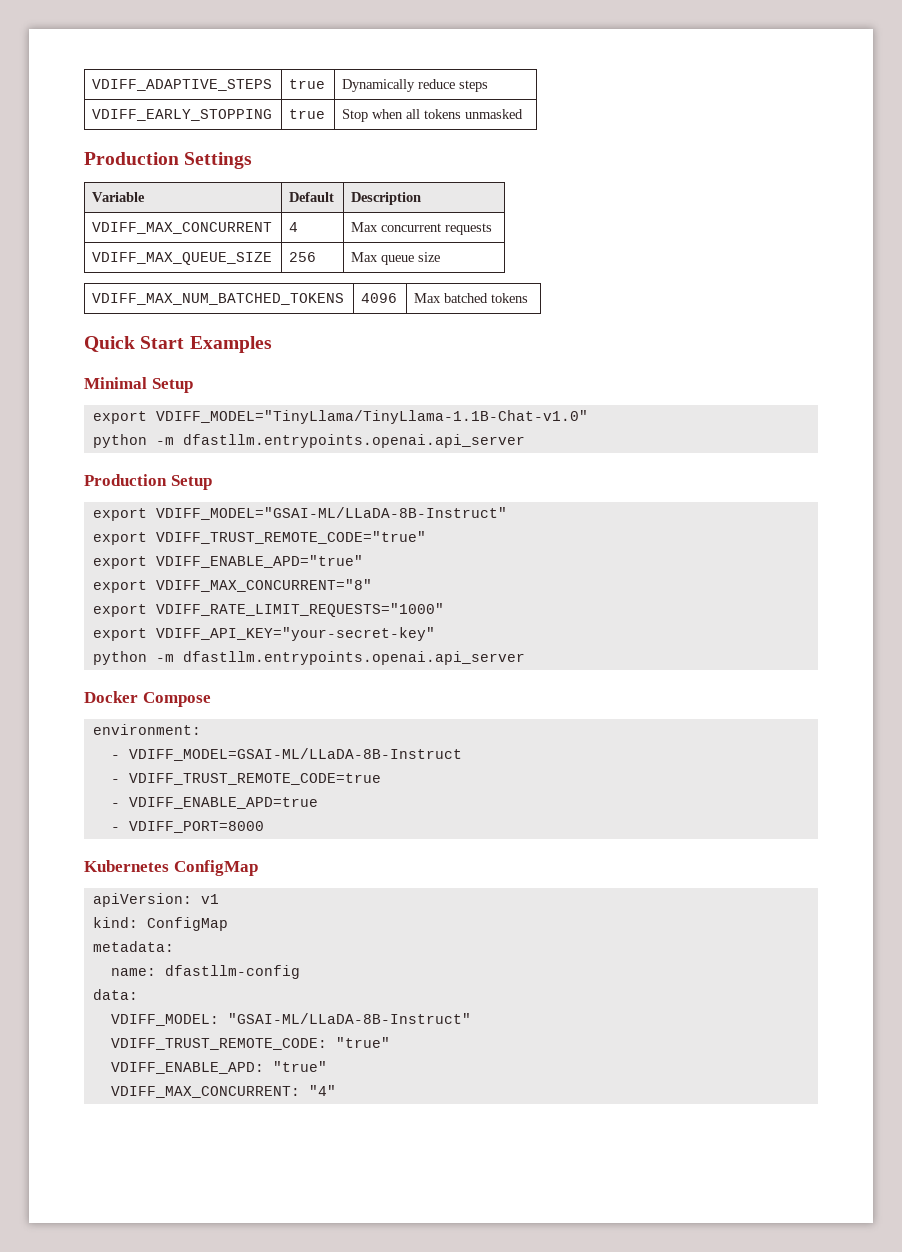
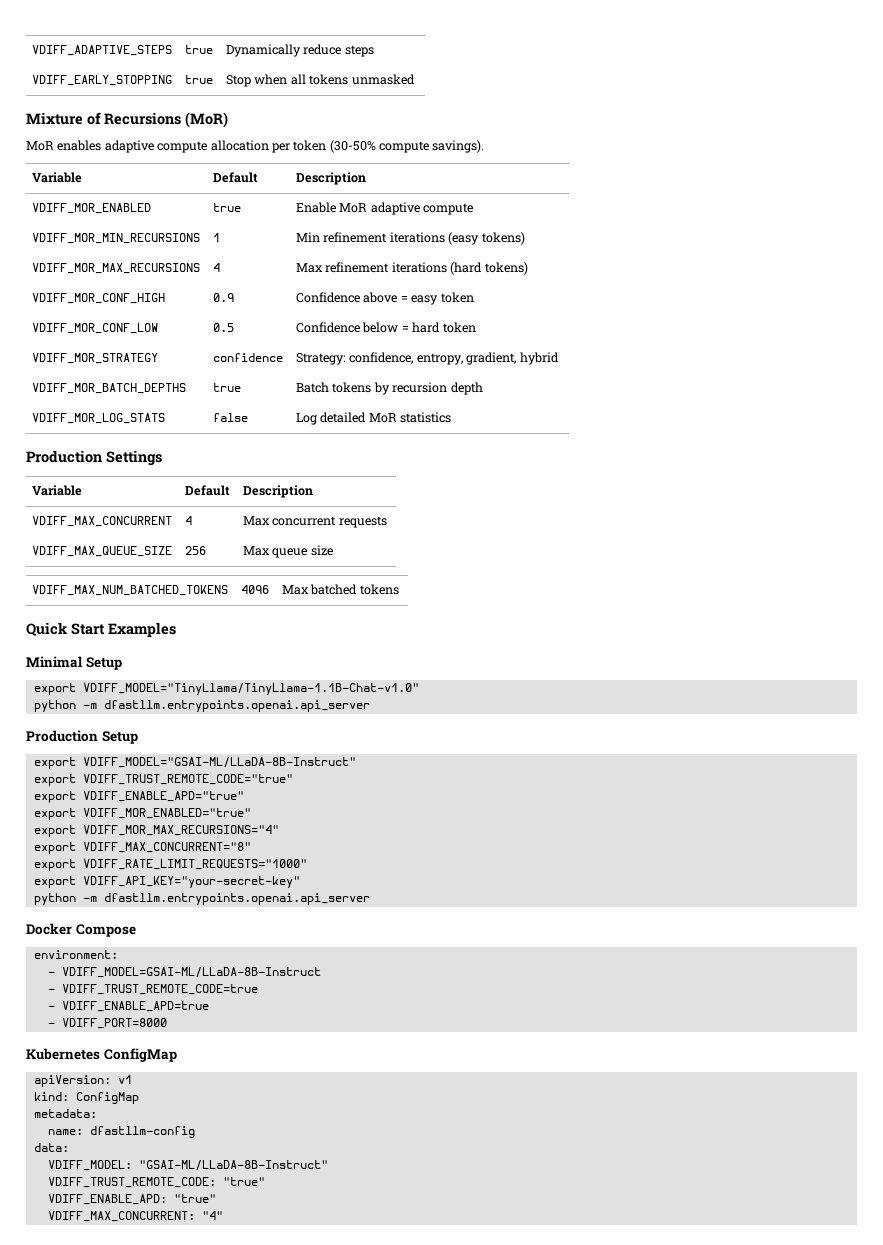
+ Mixture of Recursions (MoR)
+ MoR enables adaptive compute allocation per token (30-50% compute savings).
+ Variable | Default | Description
+ VDIFF_MOR_ENABLED | true | Enable MoR adaptive compute
+ VDIFF_MOR_MIN_RECURSIONS | 1 | Min refinement iterations (easy tokens)
+ VDIFF_MOR_MAX_RECURSIONS | 4 | Max refinement iterations (hard tokens)
+ VDIFF_MOR_CONF_HIGH | 0.9 | Confidence above = easy token
+ VDIFF_MOR_CONF_LOW | 0.5 | Confidence below = hard token
+ VDIFF_MOR_STRATEGY | confidence | Strategy: confidence, entropy, gradient, hybrid
+ VDIFF_MOR_BATCH_DEPTHS | true | Batch tokens by recursion depth
+ VDIFF_MOR_LOG_STATS | false | Log detailed MoR statistics
+ export VDIFF_MOR_ENABLED="true"
+ export VDIFF_MOR_MAX_RECURSIONS="4"

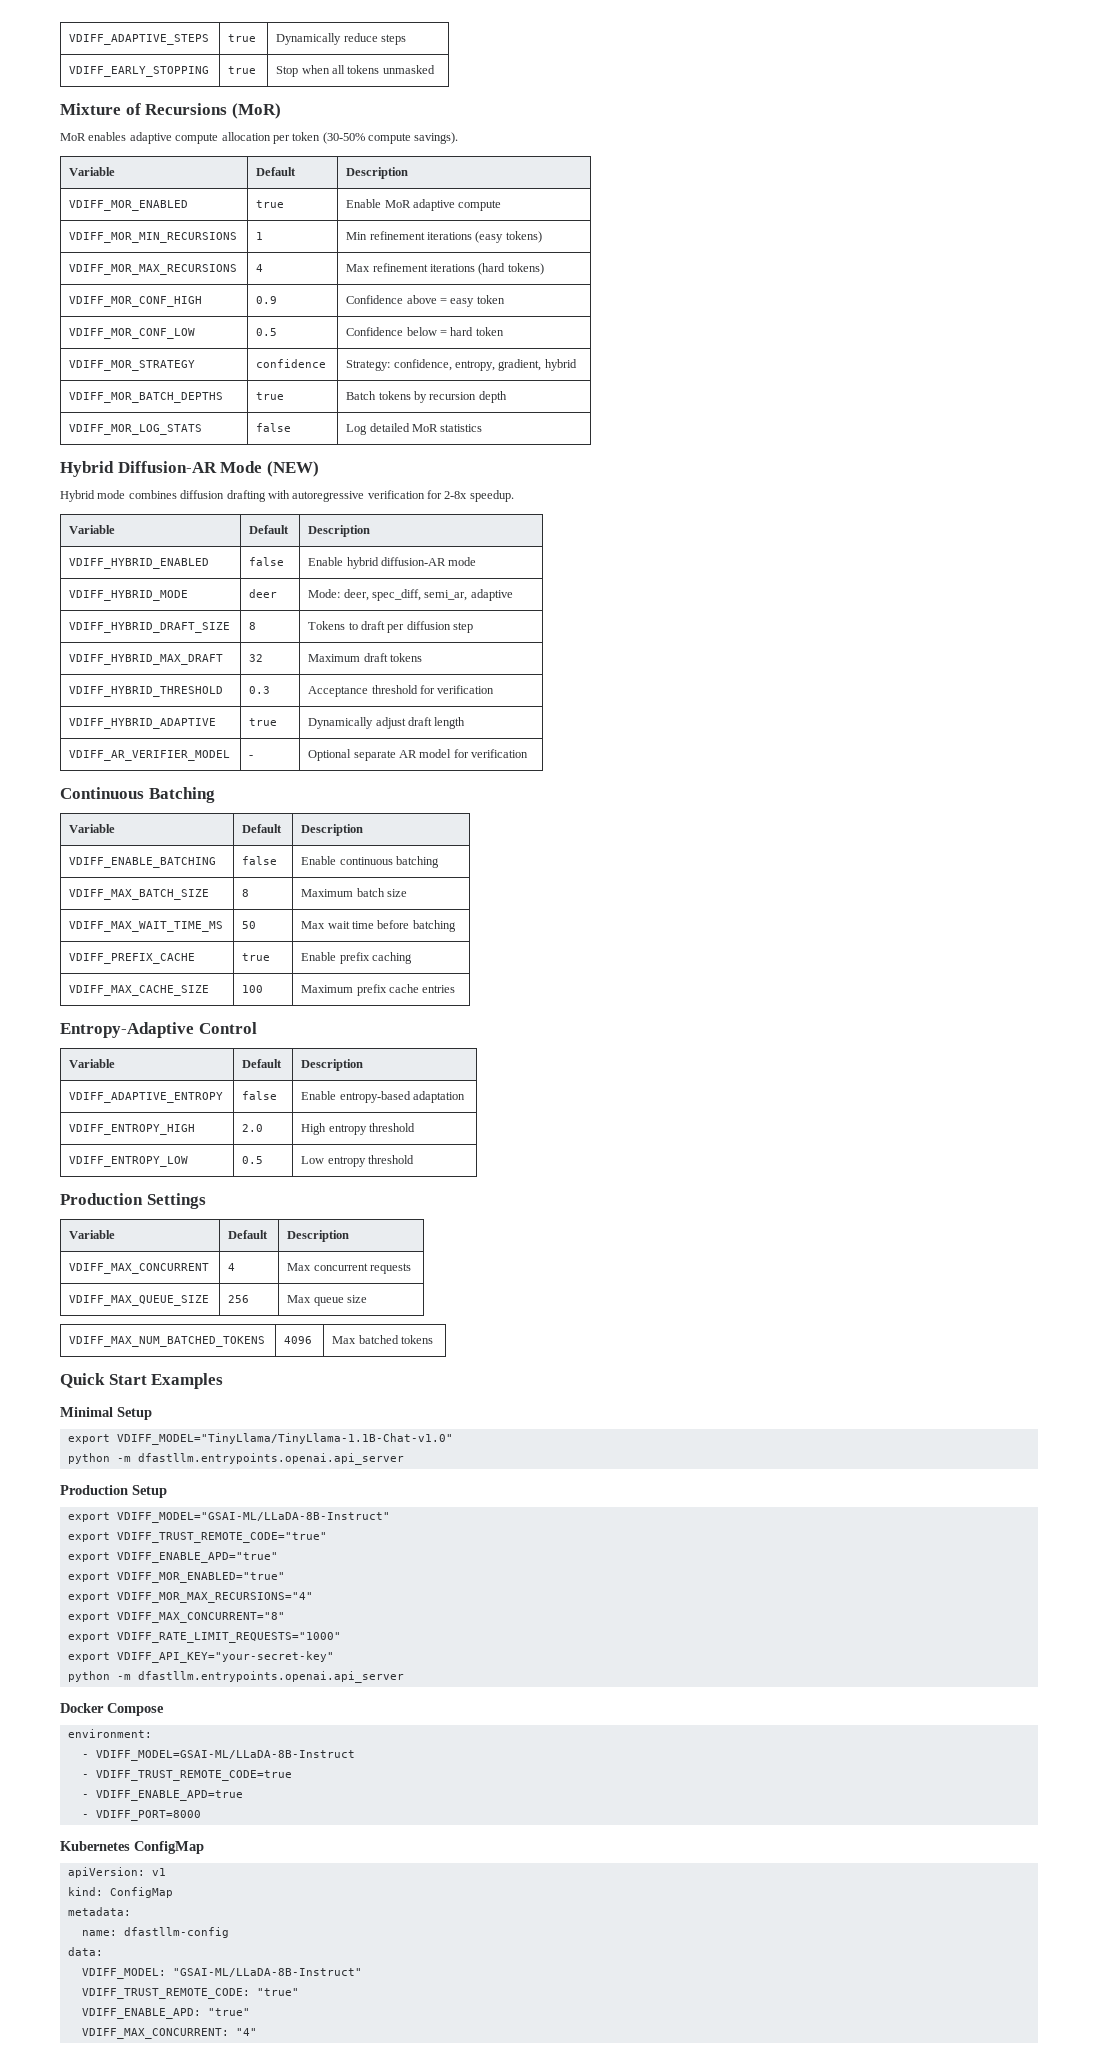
+ Hybrid Diffusion-AR Mode (NEW)
+ Hybrid mode combines diffusion drafting with autoregressive verification for 2-8x speedup.
+ Variable | Default | Description
+ VDIFF_HYBRID_ENABLED | false | Enable hybrid diffusion-AR mode
+ VDIFF_HYBRID_MODE | deer | Mode: deer, spec_diff, semi_ar, adaptive
+ VDIFF_HYBRID_DRAFT_SIZE | 8 | Tokens to draft per diffusion step
+ VDIFF_HYBRID_MAX_DRAFT | 32 | Maximum draft tokens
+ VDIFF_HYBRID_THRESHOLD | 0.3 | Acceptance threshold for verification
+ VDIFF_HYBRID_ADAPTIVE | true | Dynamically adjust draft length
+ VDIFF_AR_VERIFIER_MODEL | - | Optional separate AR model for verification
+ Continuous Batching
+ Variable | Default | Description
+ VDIFF_ENABLE_BATCHING | false | Enable continuous batching
+ VDIFF_MAX_BATCH_SIZE | 8 | Maximum batch size
+ VDIFF_MAX_WAIT_TIME_MS | 50 | Max wait time before batching
+ VDIFF_PREFIX_CACHE | true | Enable prefix caching
+ VDIFF_MAX_CACHE_SIZE | 100 | Maximum prefix cache entries
+ Entropy-Adaptive Control
+ Variable | Default | Description
+ VDIFF_ADAPTIVE_ENTROPY | false | Enable entropy-based adaptation
+ VDIFF_ENTROPY_HIGH | 2.0 | High entropy threshold
+ VDIFF_ENTROPY_LOW | 0.5 | Low entropy threshold

